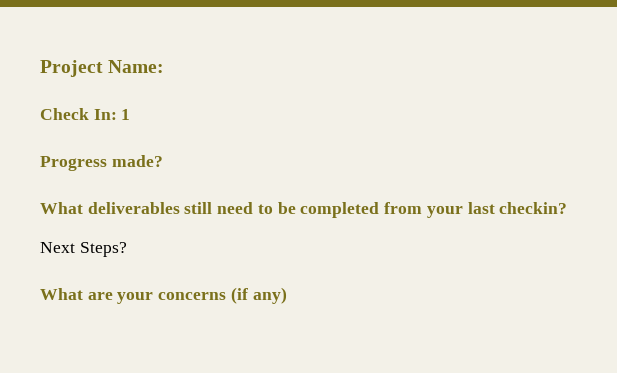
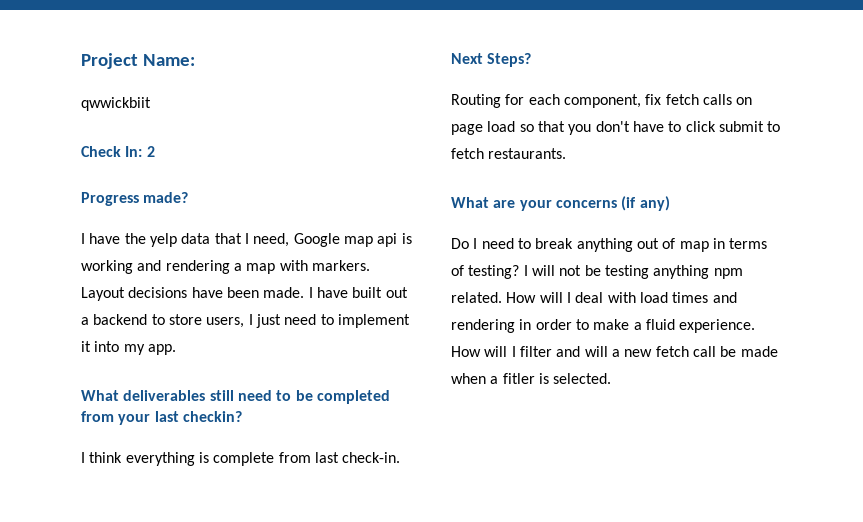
+ qwwickbiit
- Check In: 1
+ Check In: 2
+ I have the yelp data that I need, Google map api is working and rendering a map with markers. Layout decisions have been made. I have built out a backend to store users, I just need to implement it into my app.
+ I think everything is complete from last check-in.
  Next Steps?
+ Routing for each component, fix fetch calls on page load so that you don't have to click submit to fetch restaurants.
+ Do I need to break anything out of map in terms of testing? I will not be testing anything npm related. How will I deal with load times and rendering in order to make a fluid experience. How will I filter and will a new fetch call be made when a fitler is selected.

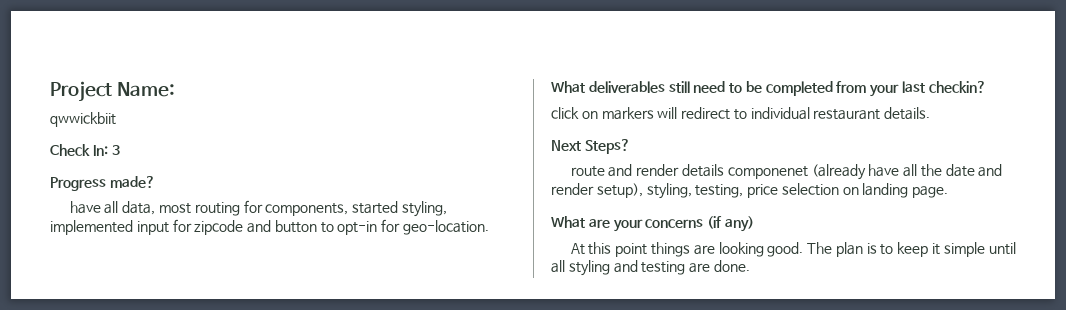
- Check In: 2
+ Check In: 3
- I have the yelp data that I need, Google map api is working and rendering a map with markers. Layout decisions have been made. I have built out a backend to store users, I just need to implement it into my app.
+ have all data, most routing for components, started styling, implemented input for zipcode and button to opt-in for geo-location.
- I think everything is complete from last check-in.
+ click on markers will redirect to individual restaurant details.
  Next Steps?
- Routing for each component, fix fetch calls on page load so that you don't have to click submit to fetch restaurants.
+ route and render details componenet (already have all the date and render setup), styling, testing, price selection on landing page.
- Do I need to break anything out of map in terms of testing? I will not be testing anything npm related. How will I deal with load times and rendering in order to make a fluid experience. How will I filter and will a new fetch call be made when a fitler is selected.
+ At this point things are looking good. The plan is to keep it simple until all styling and testing are done.

